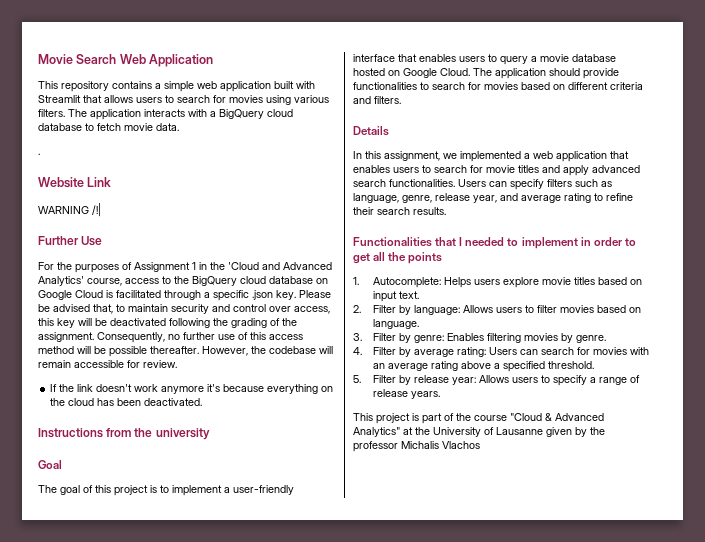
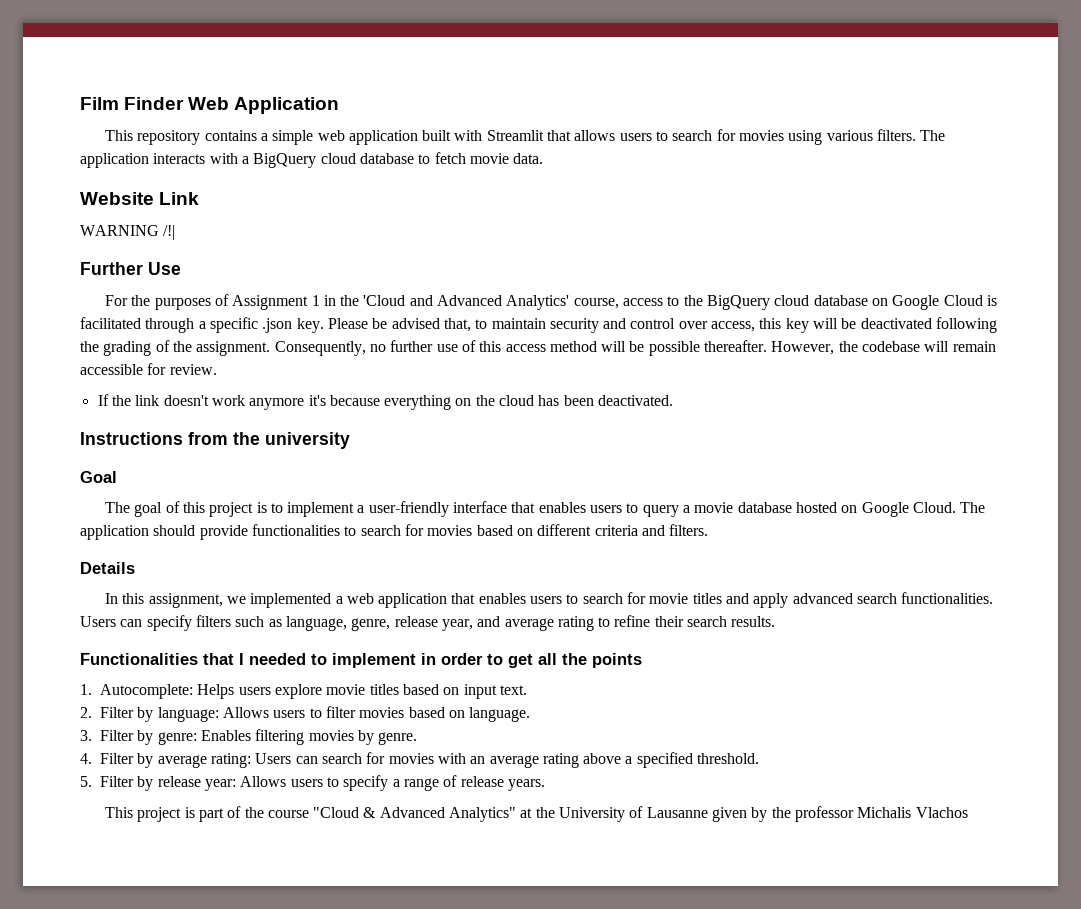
- Movie Search Web Application
+ Film Finder Web Application
- .

